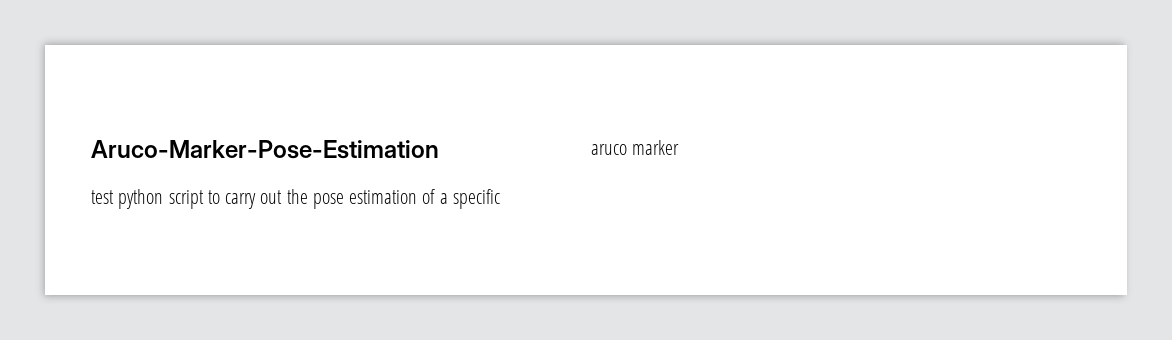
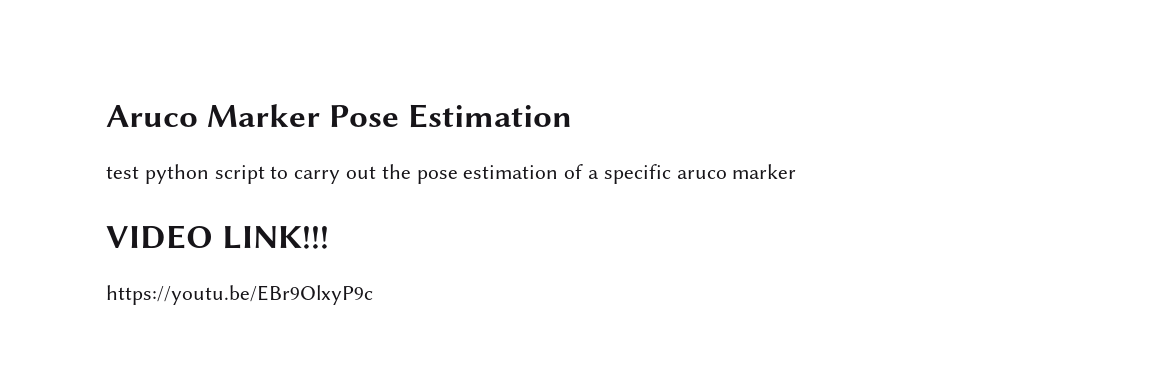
- Aruco-Marker-Pose-Estimation
+ Aruco Marker Pose Estimation
+ VIDEO LINK!!!
+ https://youtu.be/EBr9OlxyP9c

